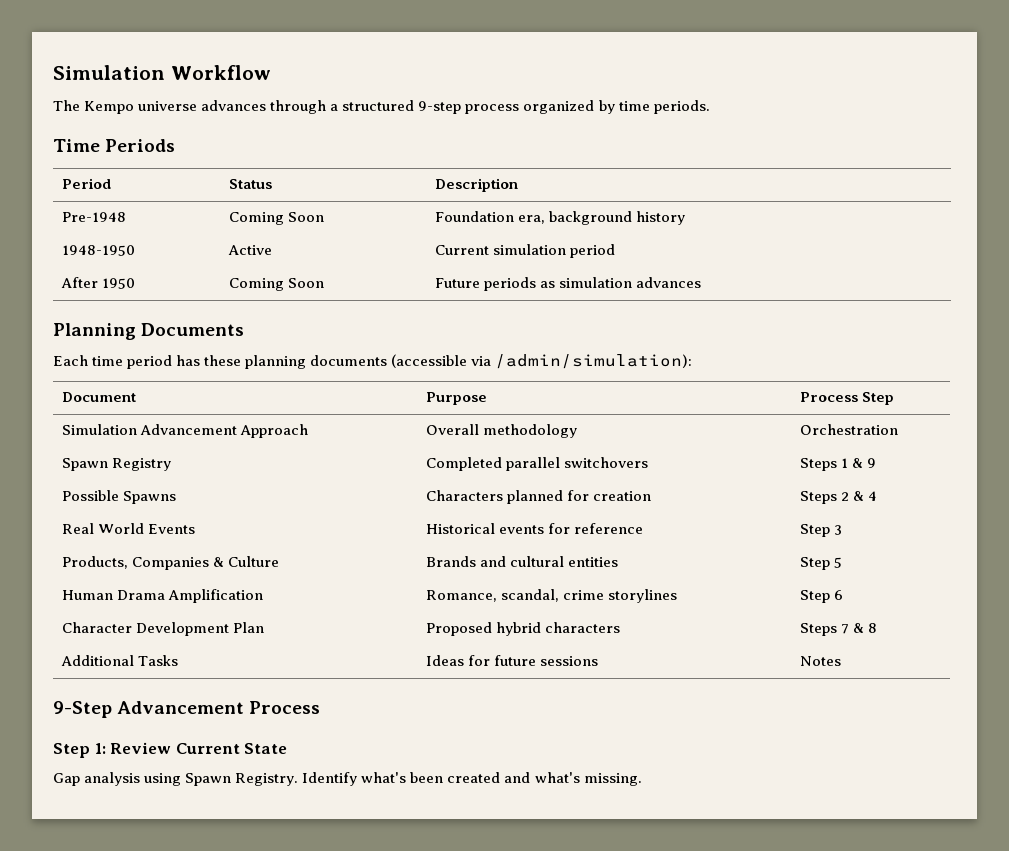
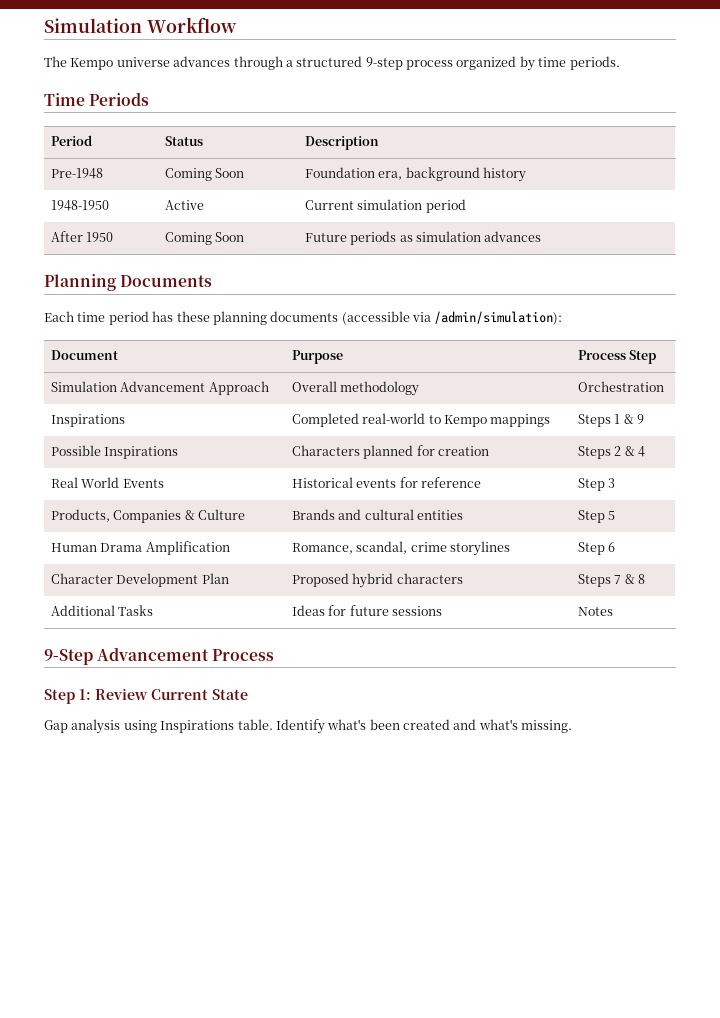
- Spawn Registry | Completed parallel switchovers | Steps 1 & 9
+ Inspirations | Completed real-world to Kempo mappings | Steps 1 & 9
- Possible Spawns | Characters planned for creation | Steps 2 & 4
+ Possible Inspirations | Characters planned for creation | Steps 2 & 4
- Gap analysis using Spawn Registry.
+ Gap analysis using Inspirations table.

